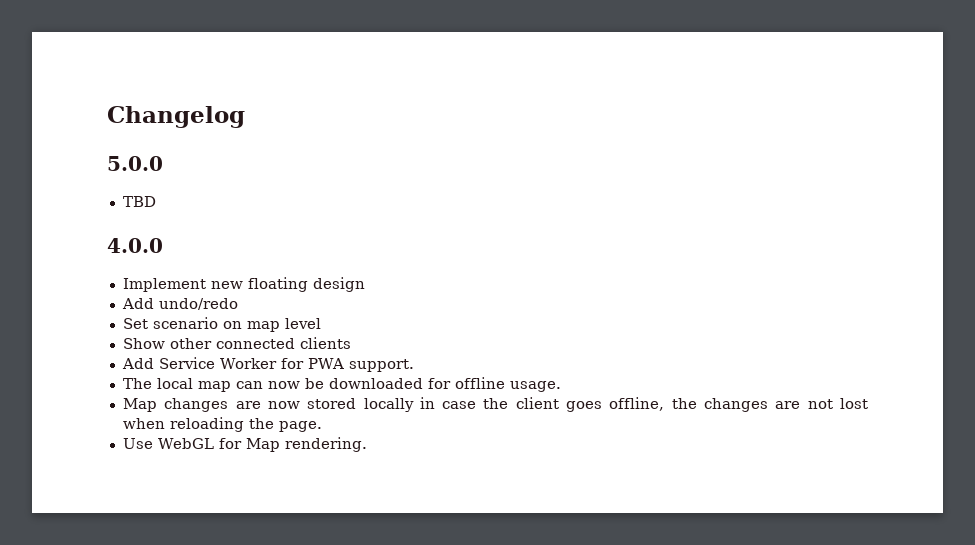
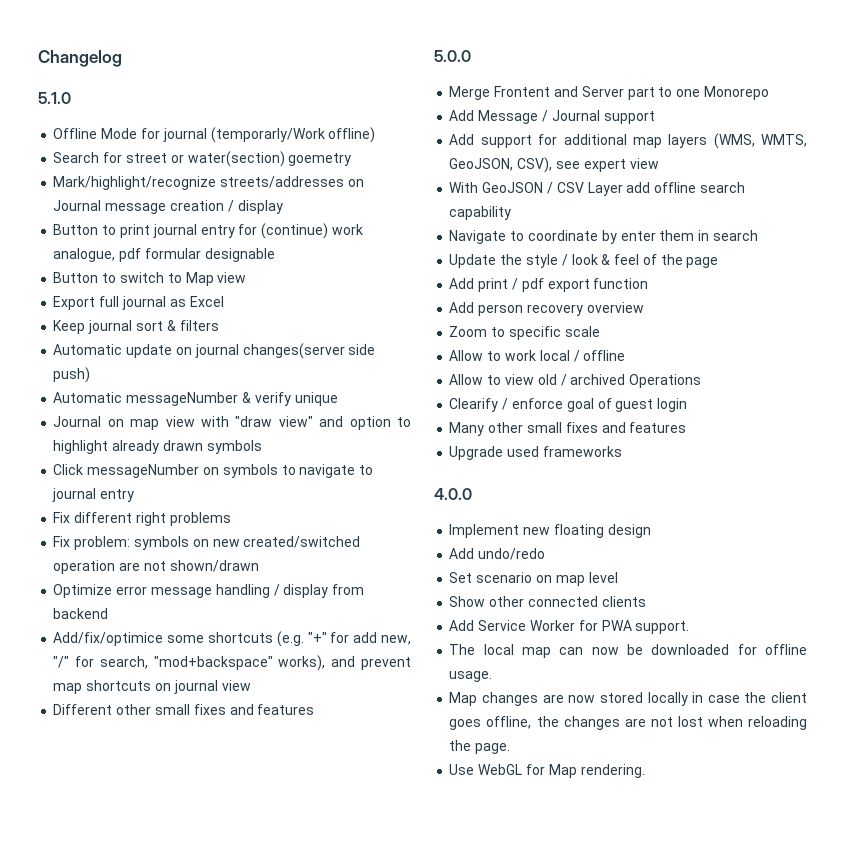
+ 5.1.0
+ Offline Mode for journal (temporarly/Work offline)
+ Search for street or water(section) goemetry
+ Mark/highlight/recognize streets/addresses on Journal message creation / display
+ Button to print journal entry for (continue) work analogue, pdf formular designable
+ Button to switch to Map view
+ Export full journal as Excel
+ Keep journal sort & filters
+ Automatic update on journal changes(server side push)
+ Automatic messageNumber & verify unique
+ Journal on map view with "draw view" and option to highlight already drawn symbols
+ Click messageNumber on symbols to navigate to journal entry
+ Fix different right problems
+ Fix problem: symbols on new created/switched operation are not shown/drawn
+ Optimize error message handling / display from backend
+ Add/fix/optimice some shortcuts (e.g. "+" for add new, "/" for search, "mod+backspace" works), and prevent map shortcuts on journal view
+ Different other small fixes and features
  5.0.0
- TBD
+ Merge Frontent and Server part to one Monorepo
+ Add Message / Journal support
+ Add support for additional map layers (WMS, WMTS, GeoJSON, CSV), see expert view
+ With GeoJSON / CSV Layer add offline search capability
+ Navigate to coordinate by enter them in search
+ Update the style / look & feel of the page
+ Add print / pdf export function
+ Add person recovery overview
+ Zoom to specific scale
+ Allow to work local / offline
+ Allow to view old / archived Operations
+ Clearify / enforce goal of guest login
+ Many other small fixes and features
+ Upgrade used frameworks

